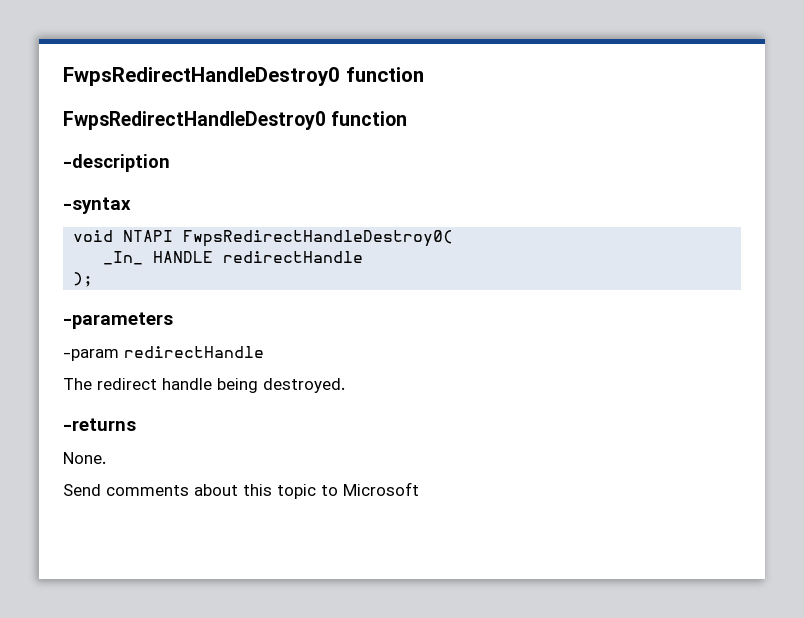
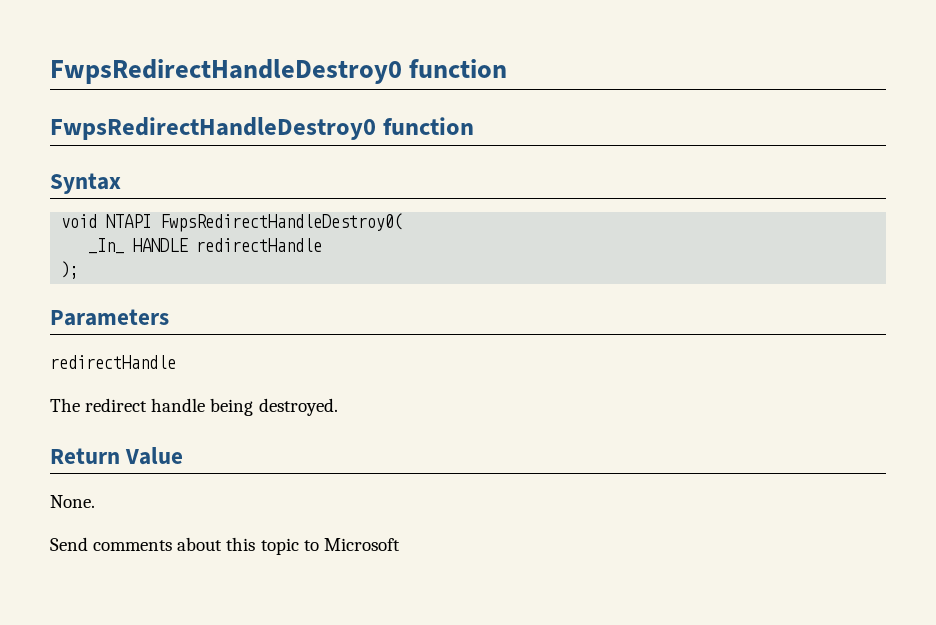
- -description
- -syntax
+ Syntax
- -parameters
- -param redirectHandle
+ Parameters
+ redirectHandle
- -returns
+ Return Value

